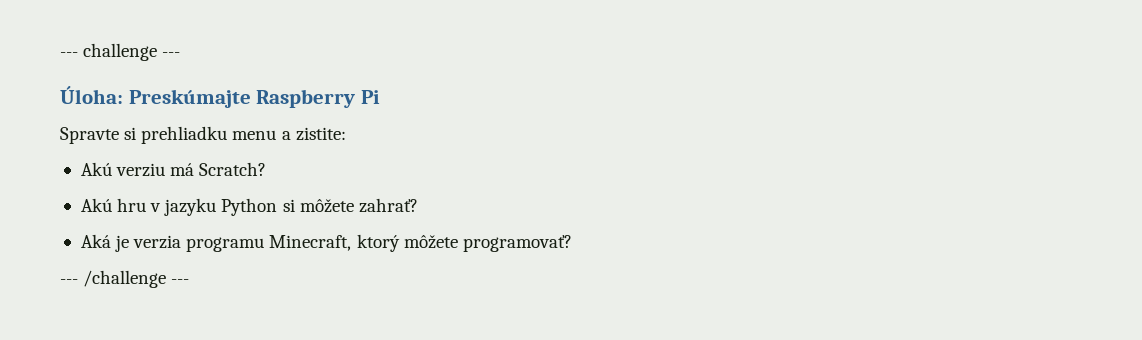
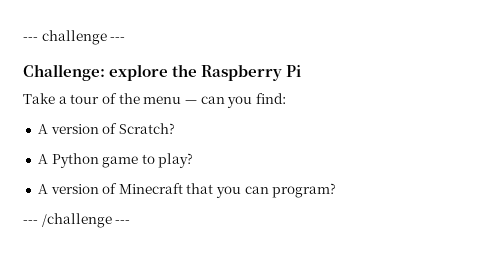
- Úloha: Preskúmajte Raspberry Pi
+ Challenge: explore the Raspberry Pi
- Spravte si prehliadku menu a zistite:
- Akú verziu má Scratch?
- Akú hru v jazyku Python si môžete zahrať?
- Aká je verzia programu Minecraft, ktorý môžete programovať?
+ Take a tour of the menu — can you find:
+ A version of Scratch?
+ A Python game to play?
+ A version of Minecraft that you can program?

